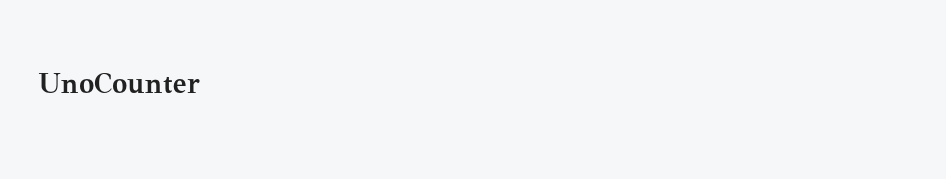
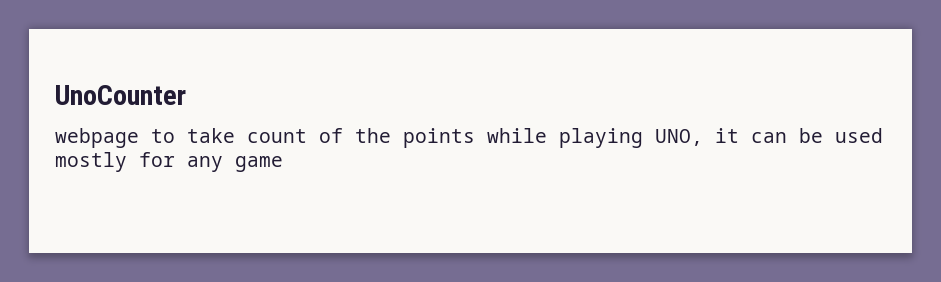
+ webpage to take count of the points while playing UNO, it can be used mostly for any game

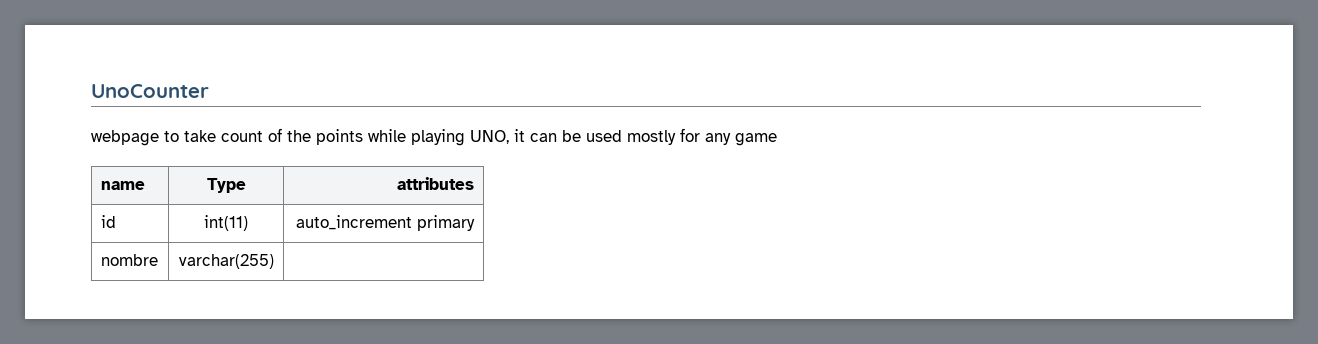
+ name | Type | attributes
+ id | int(11) | auto_increment primary
+ nombre | varchar(255) |

